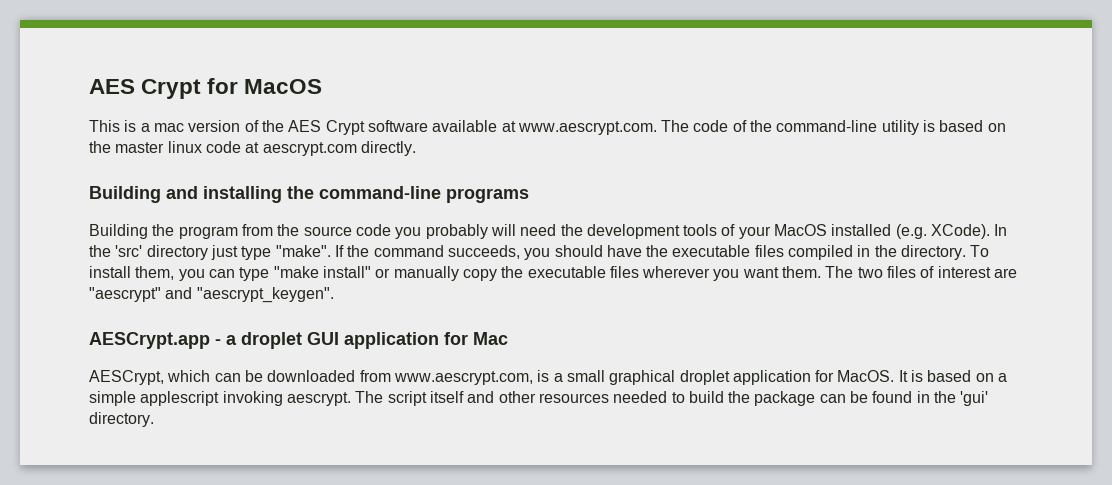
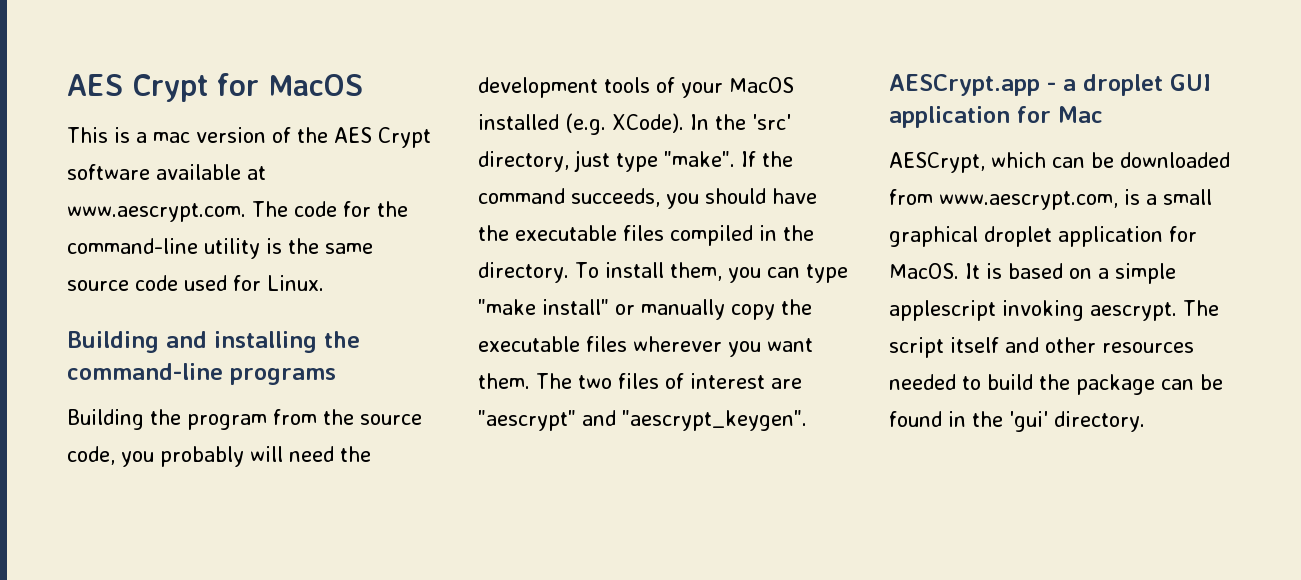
- This is a mac version of the AES Crypt software available at www.aescrypt.com. The code of the command-line utility is based on the master linux code at aescrypt.com directly.
+ This is a mac version of the AES Crypt software available at www.aescrypt.com. The code for the command-line utility is the same source code used for Linux.
- Building the program from the source code you probably will need the development tools of your MacOS installed (e.g. XCode).
+ Building the program from the source code, you probably will need the development tools of your MacOS installed (e.g. XCode).
- In the 'src' directory just type "make".
+ In the 'src' directory, just type "make".

